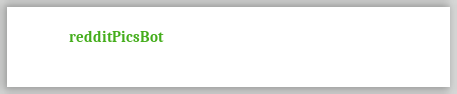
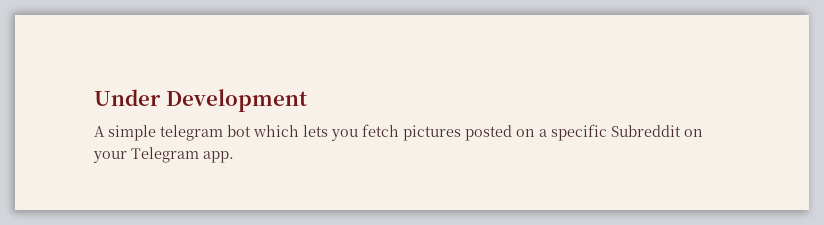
- redditPicsBot
+ Under Development
+ A simple telegram bot which lets you fetch pictures posted on a specific Subreddit on your Telegram app.

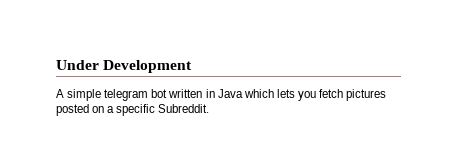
- A simple telegram bot which lets you fetch pictures posted on a specific Subreddit on your Telegram app.
+ A simple telegram bot written in Java which lets you fetch pictures posted on a specific Subreddit.

